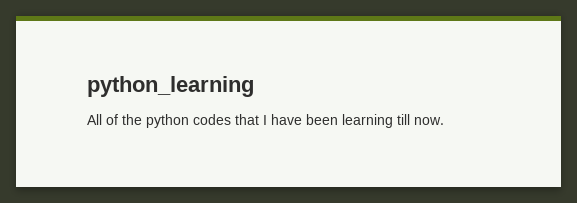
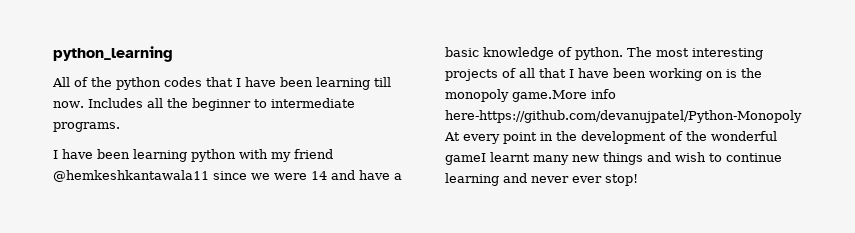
+ Includes all the beginner to intermediate programs.
+ I have been learning python with my friend @hemkeshkantawala11 since we were 14 and have a basic knowledge of python. The most interesting projects of all that I have been working on is the monopoly game.More info here-https://github.com/devanujpatel/Python-Monopoly At every point in the development of the wonderful gameI learnt many new things and wish to continue learning and never ever stop!

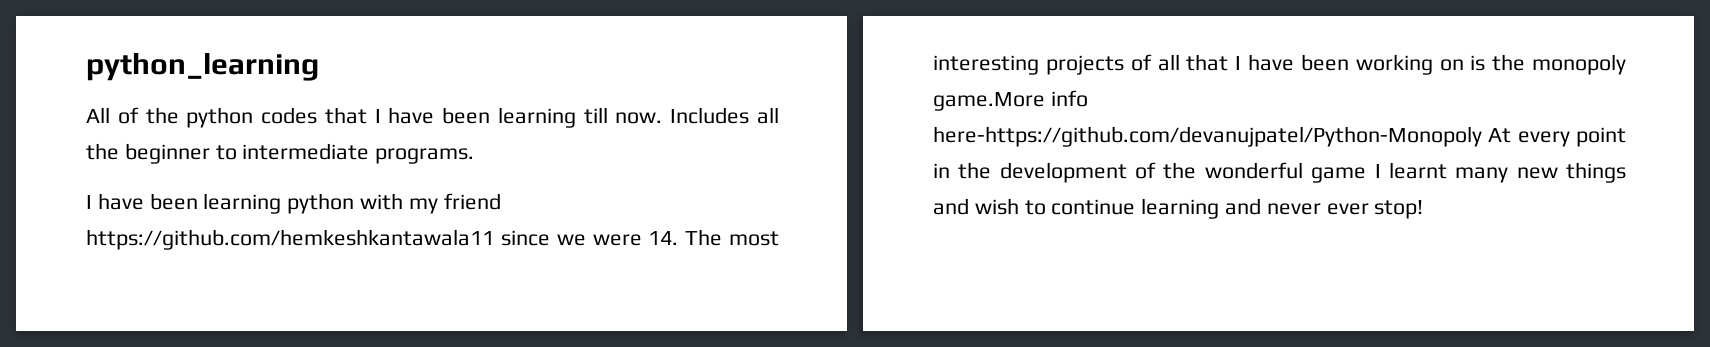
- I have been learning python with my friend @hemkeshkantawala11 since we were 14 and have a basic knowledge of python. The most interesting projects of all that I have been working on is the monopoly game.More info here-https://github.com/devanujpatel/Python-Monopoly At every point in the development of the wonderful gameI learnt many new things and wish to continue learning and never ever stop!
+ I have been learning python with my friend https://github.com/hemkeshkantawala11 since we were 14. The most interesting projects of all that I have been working on is the monopoly game.More info here-https://github.com/devanujpatel/Python-Monopoly At every point in the development of the wonderful game I learnt many new things and wish to continue learning and never ever stop!

